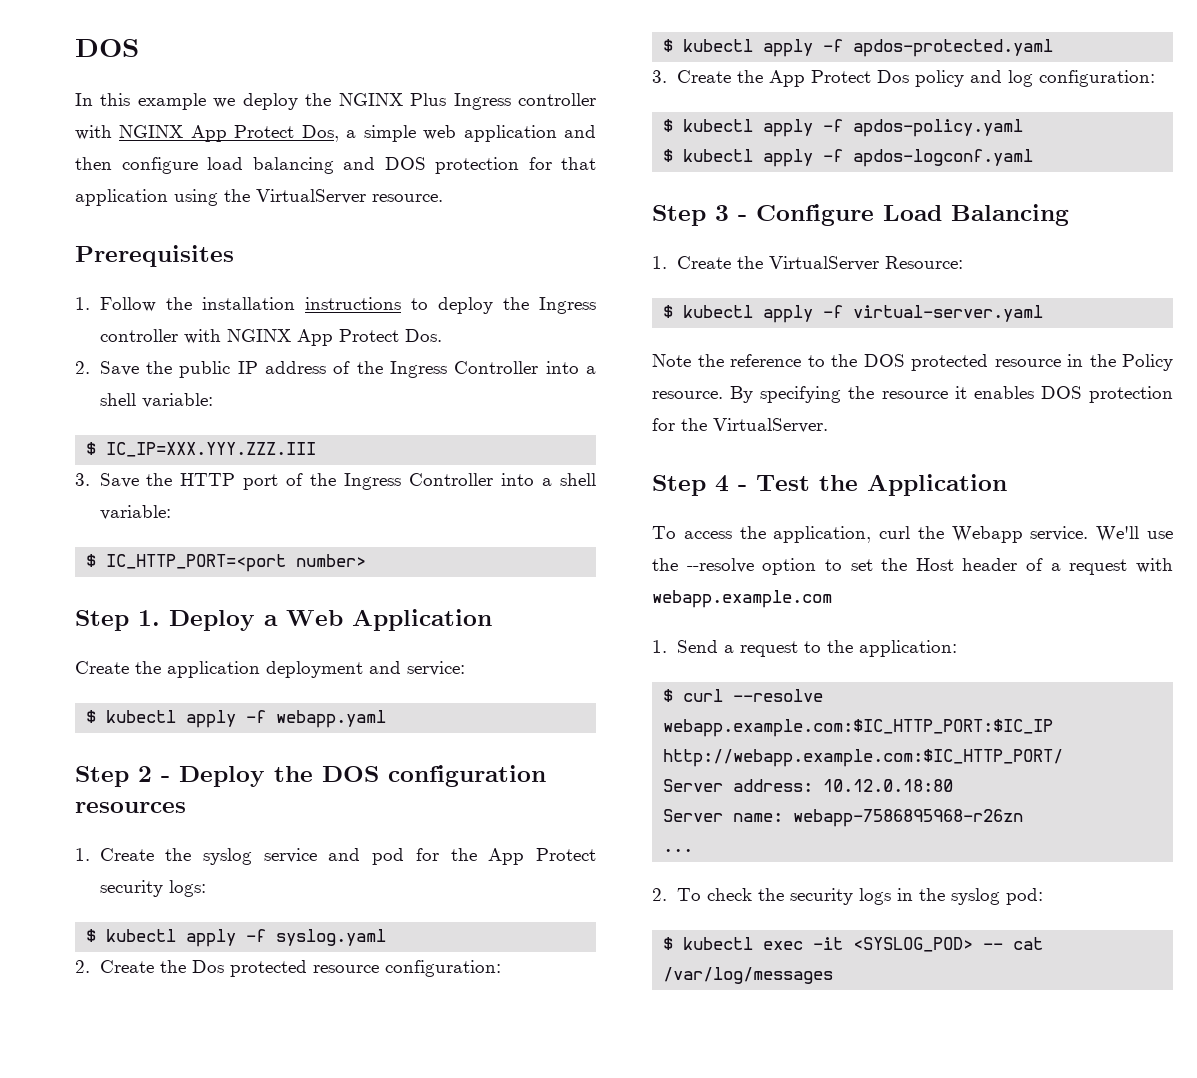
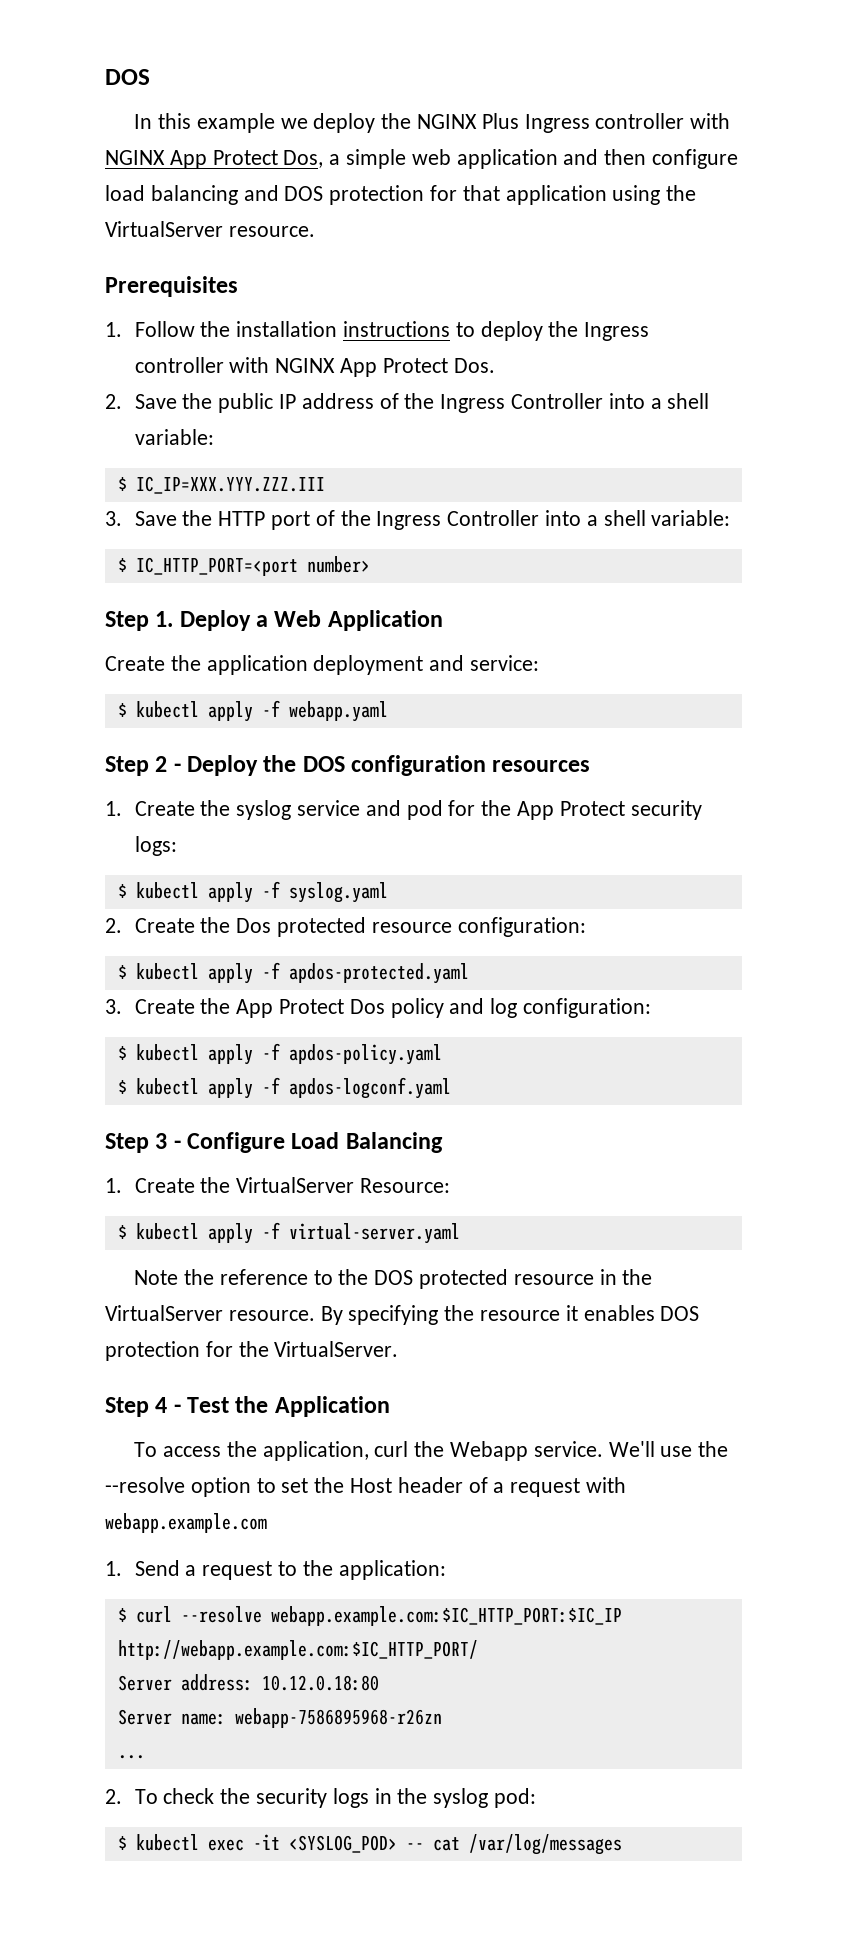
- Note the reference to the DOS protected resource in the Policy resource.
+ Note the reference to the DOS protected resource in the VirtualServer resource.

